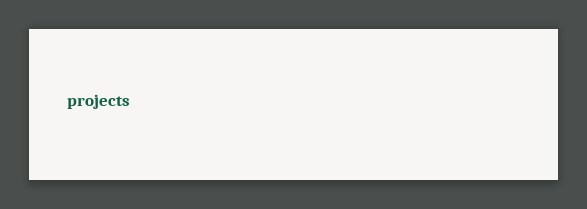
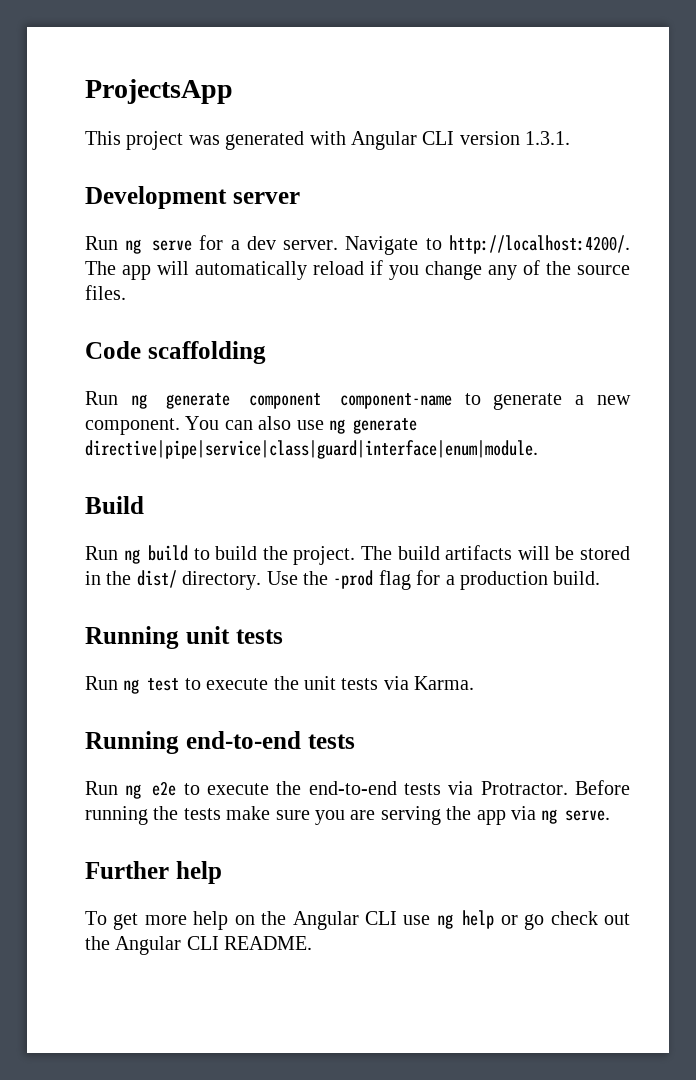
- projects
+ ProjectsApp
+ This project was generated with Angular CLI version 1.3.1.
+ Development server
+ Run ng serve for a dev server. Navigate to http://localhost:4200/. The app will automatically reload if you change any of the source files.
+ Code scaffolding
+ Run ng generate component component-name to generate a new component. You can also use ng generate directive|pipe|service|class|guard|interface|enum|module.
+ Build
+ Run ng build to build the project. The build artifacts will be stored in the dist/ directory. Use the -prod flag for a production build.
+ Running unit tests
+ Run ng test to execute the unit tests via Karma.
+ Running end-to-end tests
+ Run ng e2e to execute the end-to-end tests via Protractor. Before running the tests make sure you are serving the app via ng serve.
+ Further help
+ To get more help on the Angular CLI use ng help or go check out the Angular CLI README.

